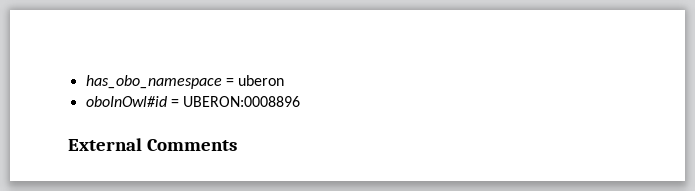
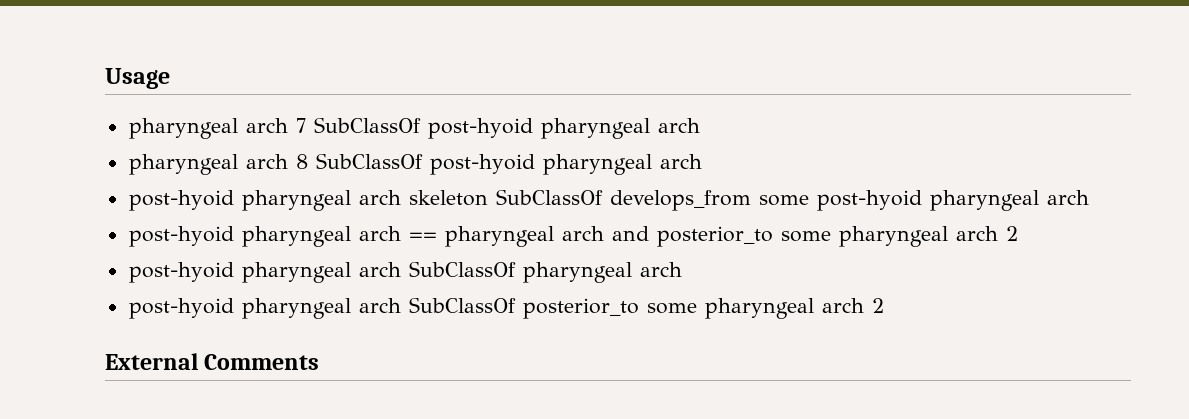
- has_obo_namespace = uberon
- oboInOwl#id = UBERON:0008896
+ Usage
+ pharyngeal arch 7 SubClassOf post-hyoid pharyngeal arch
+ pharyngeal arch 8 SubClassOf post-hyoid pharyngeal arch
+ post-hyoid pharyngeal arch skeleton SubClassOf develops_from some post-hyoid pharyngeal arch
+ post-hyoid pharyngeal arch == pharyngeal arch and posterior_to some pharyngeal arch 2
+ post-hyoid pharyngeal arch SubClassOf pharyngeal arch
+ post-hyoid pharyngeal arch SubClassOf posterior_to some pharyngeal arch 2

